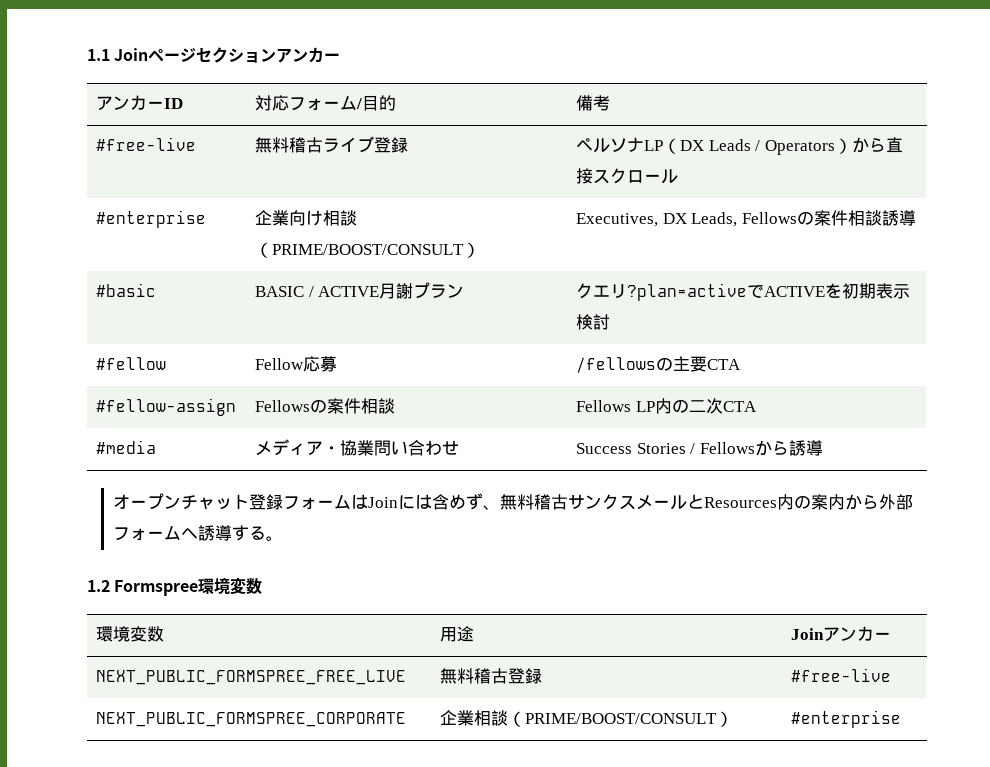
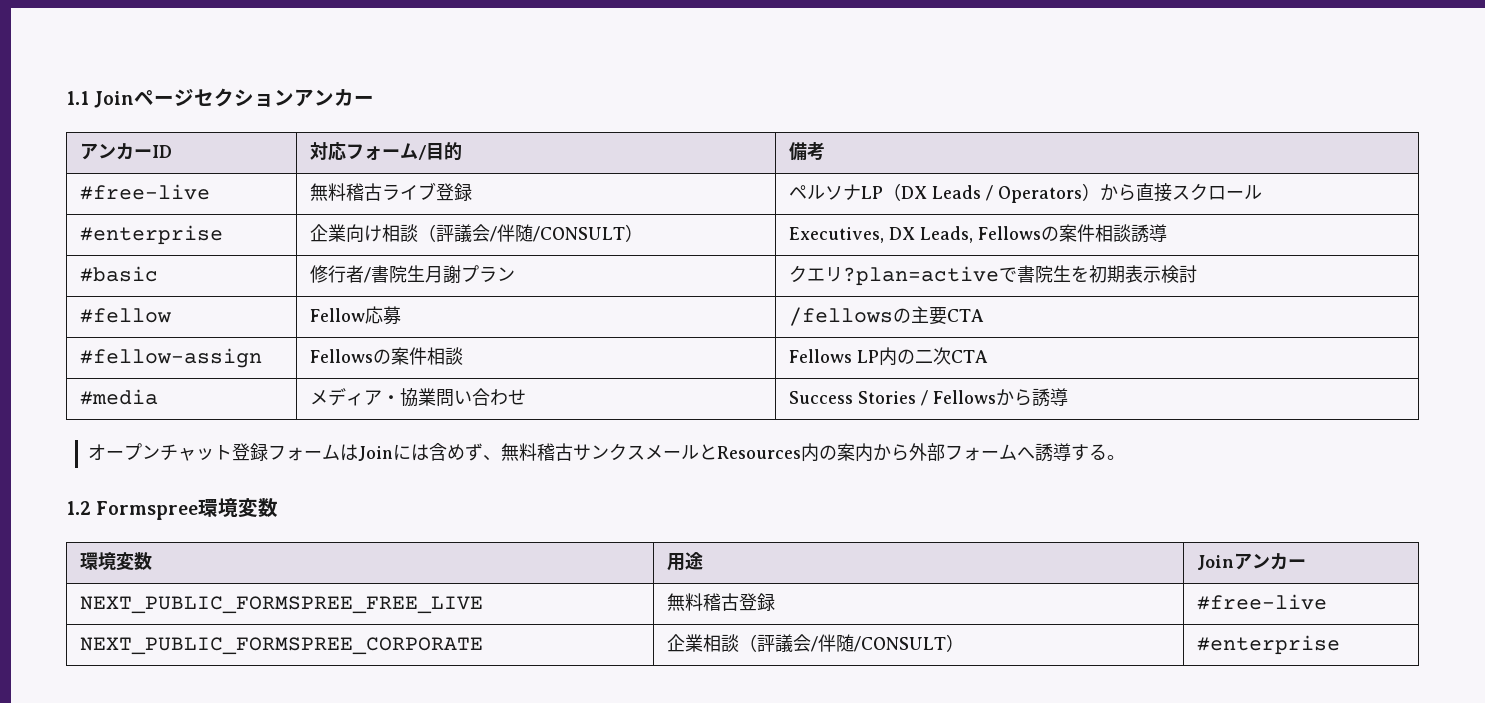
- #enterprise | 企業向け相談（PRIME/BOOST/CONSULT） | Executives, DX Leads, Fellowsの案件相談誘導
+ #enterprise | 企業向け相談（評議会/伴随/CONSULT） | Executives, DX Leads, Fellowsの案件相談誘導
- #basic | BASIC / ACTIVE月謝プラン | クエリ?plan=activeでACTIVEを初期表示検討
+ #basic | 修行者/書院生月謝プラン | クエリ?plan=activeで書院生を初期表示検討
- NEXT_PUBLIC_FORMSPREE_CORPORATE | 企業相談（PRIME/BOOST/CONSULT） | #enterprise
+ NEXT_PUBLIC_FORMSPREE_CORPORATE | 企業相談（評議会/伴随/CONSULT） | #enterprise

